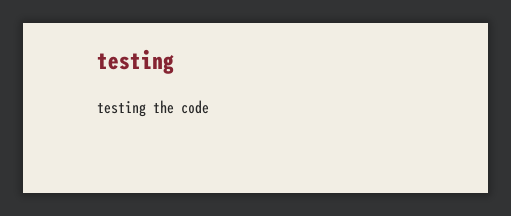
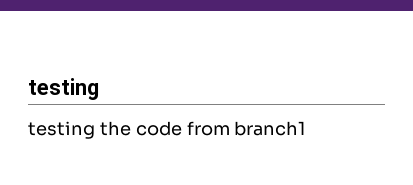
- testing the code
+ testing the code from branch1

